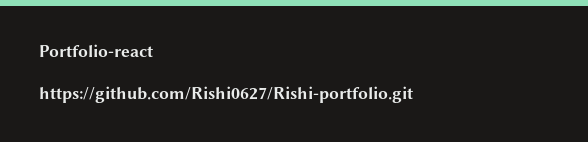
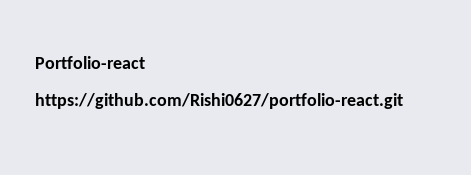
- https://github.com/Rishi0627/Rishi-portfolio.git
+ https://github.com/Rishi0627/portfolio-react.git

